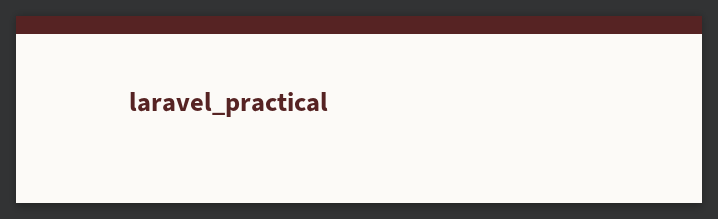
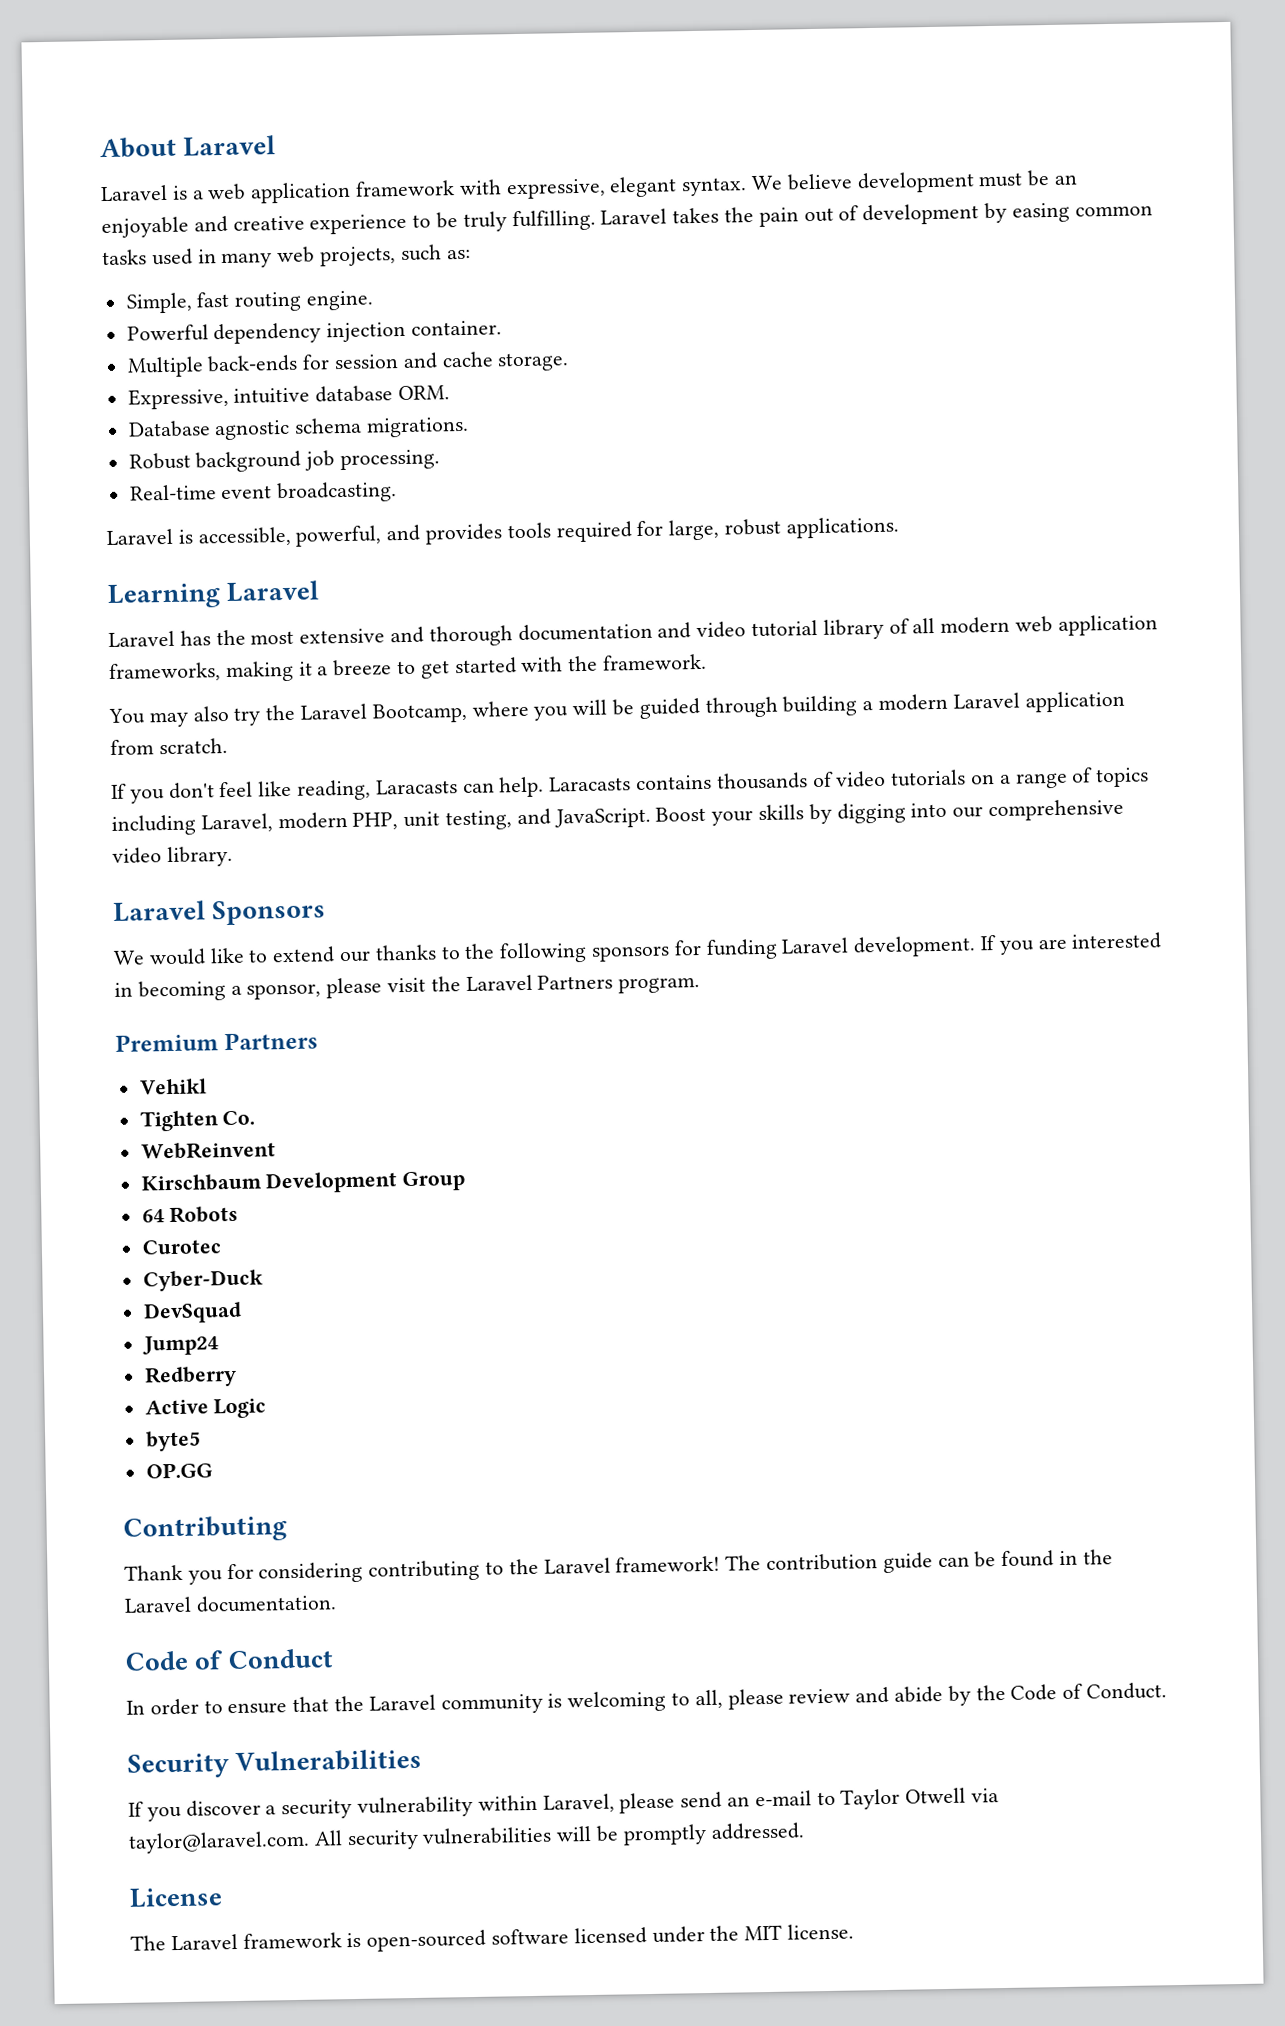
- laravel_practical
+ About Laravel
+ Laravel is a web application framework with expressive, elegant syntax. We believe development must be an enjoyable and creative experience to be truly fulfilling. Laravel takes the pain out of development by easing common tasks used in many web projects, such as:
+ Simple, fast routing engine.
+ Powerful dependency injection container.
+ Multiple back-ends for session and cache storage.
+ Expressive, intuitive database ORM.
+ Database agnostic schema migrations.
+ Robust background job processing.
+ Real-time event broadcasting.
+ Laravel is accessible, powerful, and provides tools required for large, robust applications.
+ Learning Laravel
+ Laravel has the most extensive and thorough documentation and video tutorial library of all modern web application frameworks, making it a breeze to get started with the framework.
+ You may also try the Laravel Bootcamp, where you will be guided through building a modern Laravel application from scratch.
+ If you don't feel like reading, Laracasts can help. Laracasts contains thousands of video tutorials on a range of topics including Laravel, modern PHP, unit testing, and JavaScript. Boost your skills by digging into our comprehensive video library.
+ Laravel Sponsors
+ We would like to extend our thanks to the following sponsors for funding Laravel development. If you are interested in becoming a sponsor, please visit the Laravel Partners program.
+ Premium Partners
+ Vehikl
+ Tighten Co.
+ WebReinvent
+ Kirschbaum Development Group
+ 64 Robots
+ Curotec
+ Cyber-Duck
+ DevSquad
+ Jump24
+ Redberry
+ Active Logic
+ byte5
+ OP.GG
+ Contributing
+ Thank you for considering contributing to the Laravel framework! The contribution guide can be found in the Laravel documentation.
+ Code of Conduct
+ In order to ensure that the Laravel community is welcoming to all, please review and abide by the Code of Conduct.
+ Security Vulnerabilities
+ If you discover a security vulnerability within Laravel, please send an e-mail to Taylor Otwell via taylor@laravel.com. All security vulnerabilities will be promptly addressed.
+ License
+ The Laravel framework is open-sourced software licensed under the MIT license.

